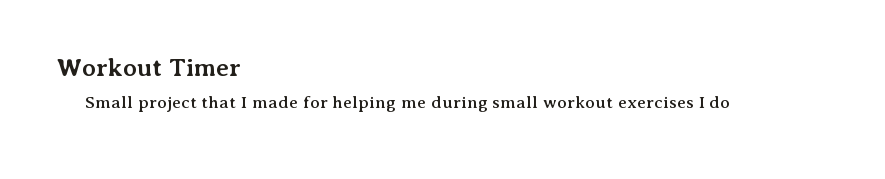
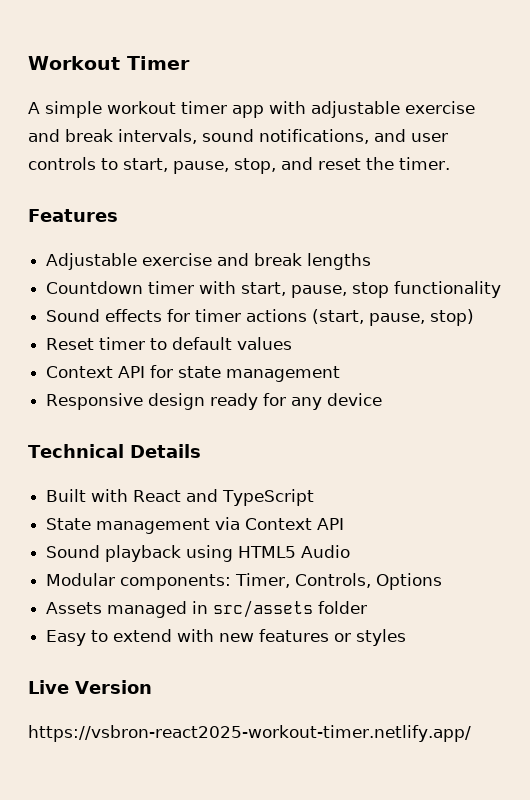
- Small project that I made for helping me during small workout exercises I do
+ A simple workout timer app with adjustable exercise and break intervals, sound notifications, and user controls to start, pause, stop, and reset the timer.
+ Features
+ Adjustable exercise and break lengths
+ Countdown timer with start, pause, stop functionality
+ Sound effects for timer actions (start, pause, stop)
+ Reset timer to default values
+ Context API for state management
+ Responsive design ready for any device
+ Technical Details
+ Built with React and TypeScript
+ State management via Context API
+ Sound playback using HTML5 Audio
+ Modular components: Timer, Controls, Options
+ Assets managed in src/assets folder
+ Easy to extend with new features or styles
+ Live Version
+ https://vsbron-react2025-workout-timer.netlify.app/

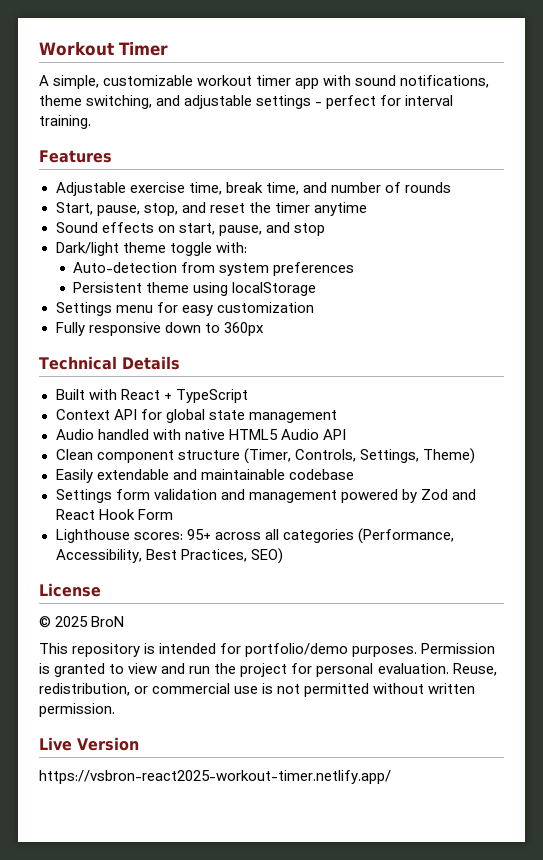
- A simple workout timer app with adjustable exercise and break intervals, sound notifications, and user controls to start, pause, stop, and reset the timer.
+ A simple, customizable workout timer app with sound notifications, theme switching, and adjustable settings - perfect for interval training.
  Features
- Adjustable exercise and break lengths
- Countdown timer with start, pause, stop functionality
- Sound effects for timer actions (start, pause, stop)
- Reset timer to default values
- Context API for state management
- Responsive design ready for any device
+ Adjustable exercise time, break time, and number of rounds
+ Start, pause, stop, and reset the timer anytime
+ Sound effects on start, pause, and stop
+ Dark/light theme toggle with:
+ Auto-detection from system preferences
+ Persistent theme using localStorage
+ Settings menu for easy customization
+ Fully responsive down to 360px
- Built with React and TypeScript
+ Built with React + TypeScript
- State management via Context API
- Sound playback using HTML5 Audio
- Modular components: Timer, Controls, Options
- Assets managed in src/assets folder
- Easy to extend with new features or styles
+ Context API for global state management
+ Audio handled with native HTML5 Audio API
+ Clean component structure (Timer, Controls, Settings, Theme)
+ Easily extendable and maintainable codebase
+ Settings form validation and management powered by Zod and React Hook Form
+ Lighthouse scores: 95+ across all categories (Performance, Accessibility, Best Practices, SEO)
+ License
+ © 2025 BroN
+ This repository is intended for portfolio/demo purposes. Permission is granted to view and run the project for personal evaluation. Reuse, redistribution, or commercial use is not permitted without written permission.

